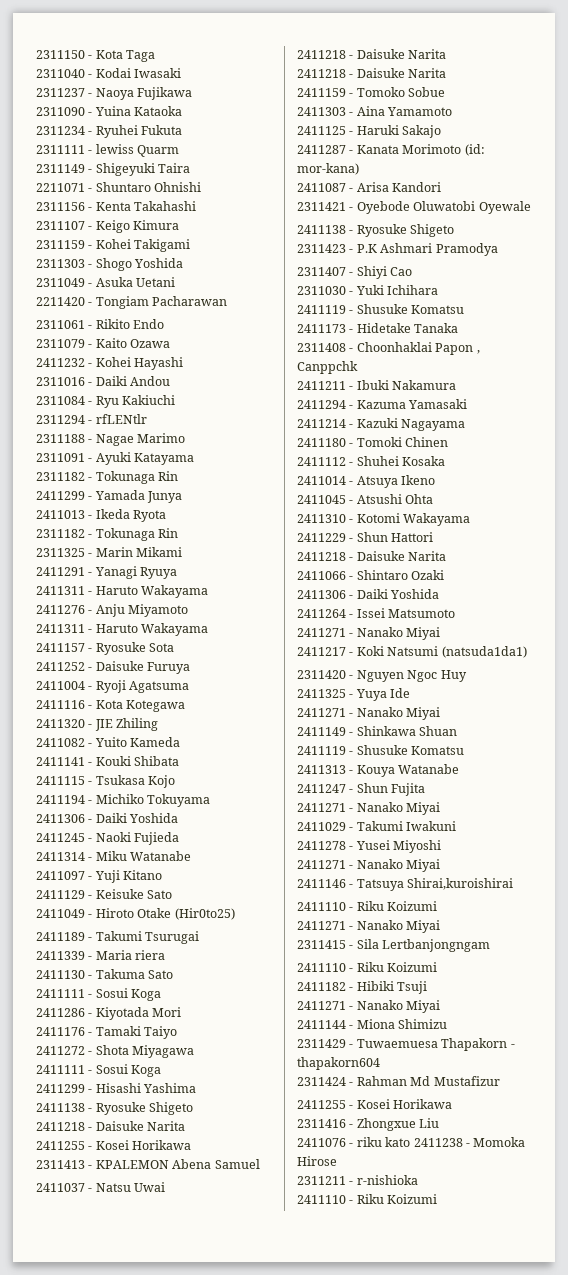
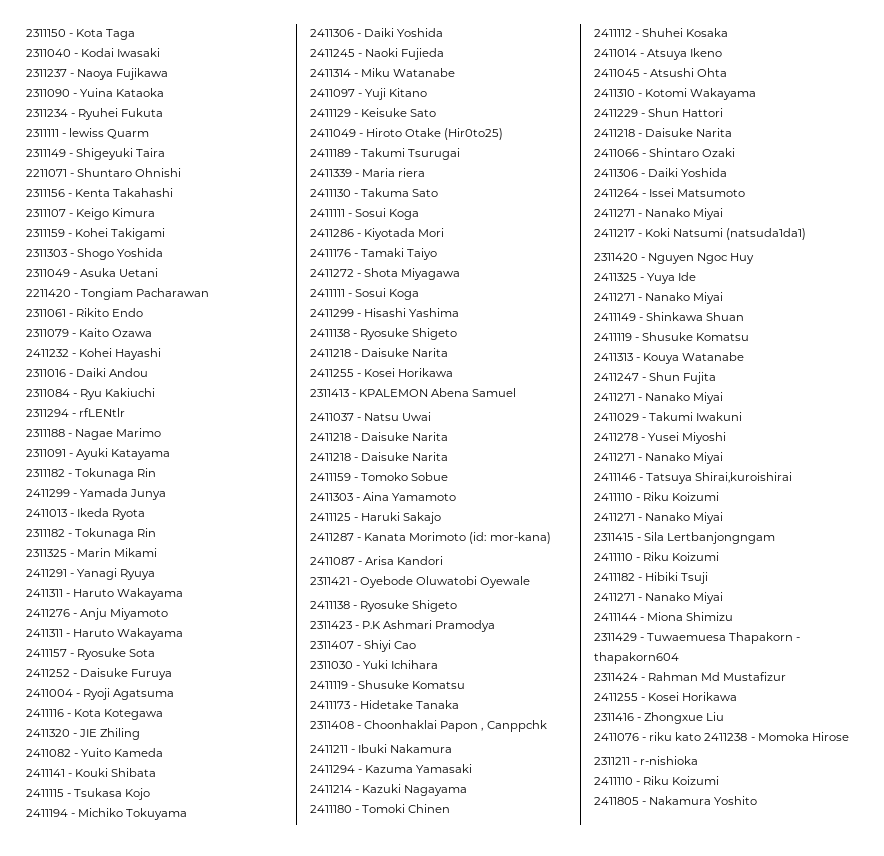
+ 2411805 - Nakamura Yoshito

